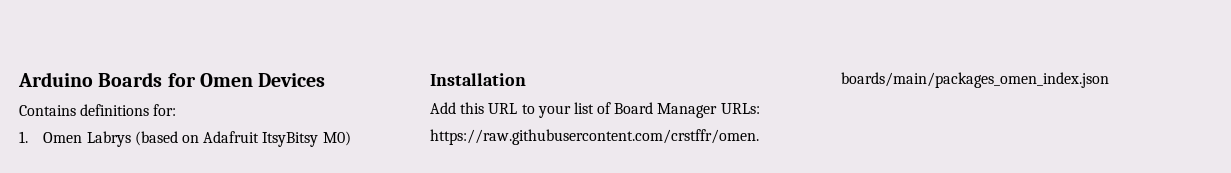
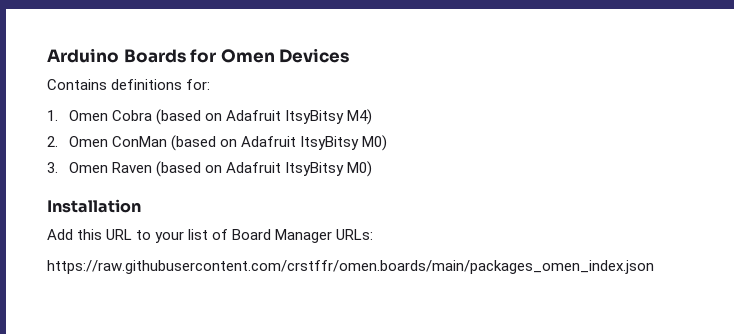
- 1. Omen Labrys (based on Adafruit ItsyBitsy M0)
+ 1. Omen Cobra (based on Adafruit ItsyBitsy M4)
+ 2. Omen ConMan (based on Adafruit ItsyBitsy M0)
+ 3. Omen Raven (based on Adafruit ItsyBitsy M0)

